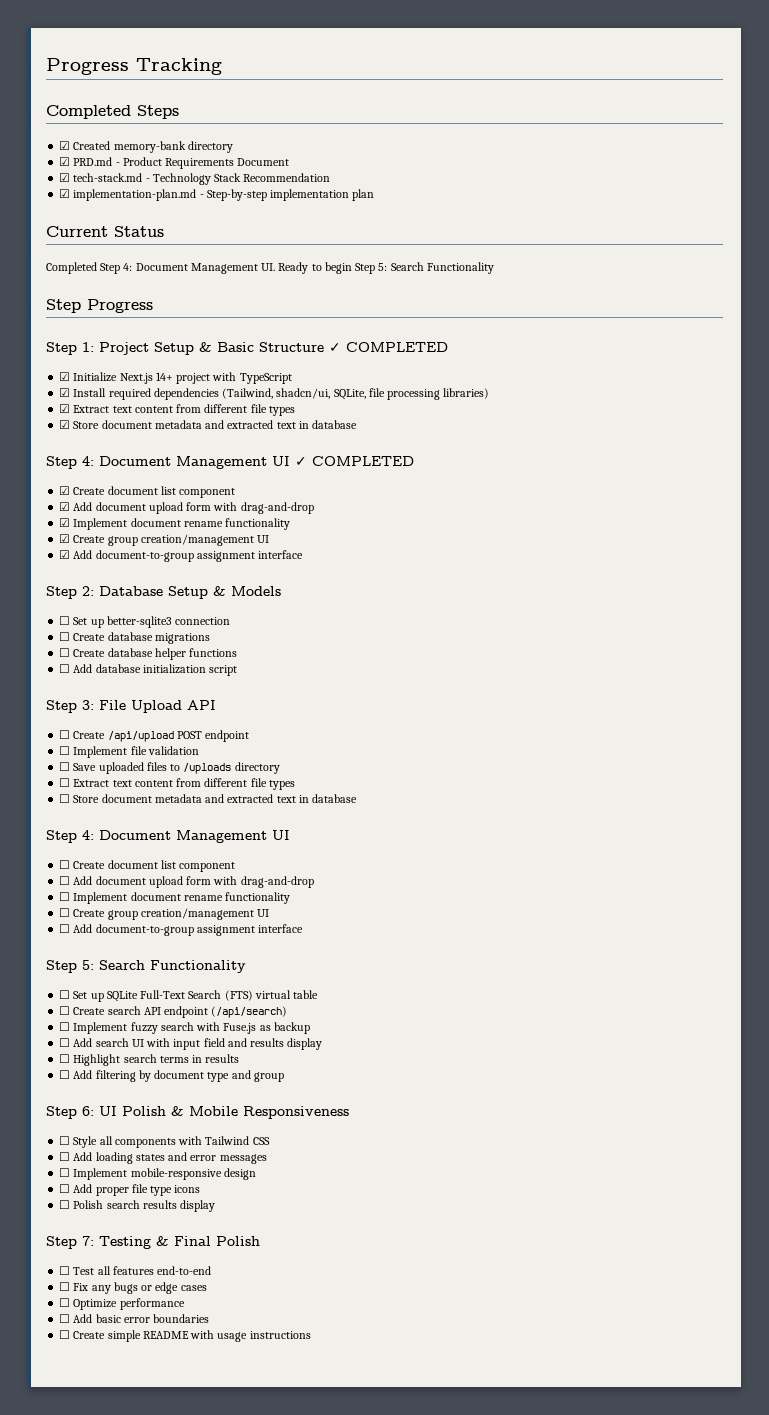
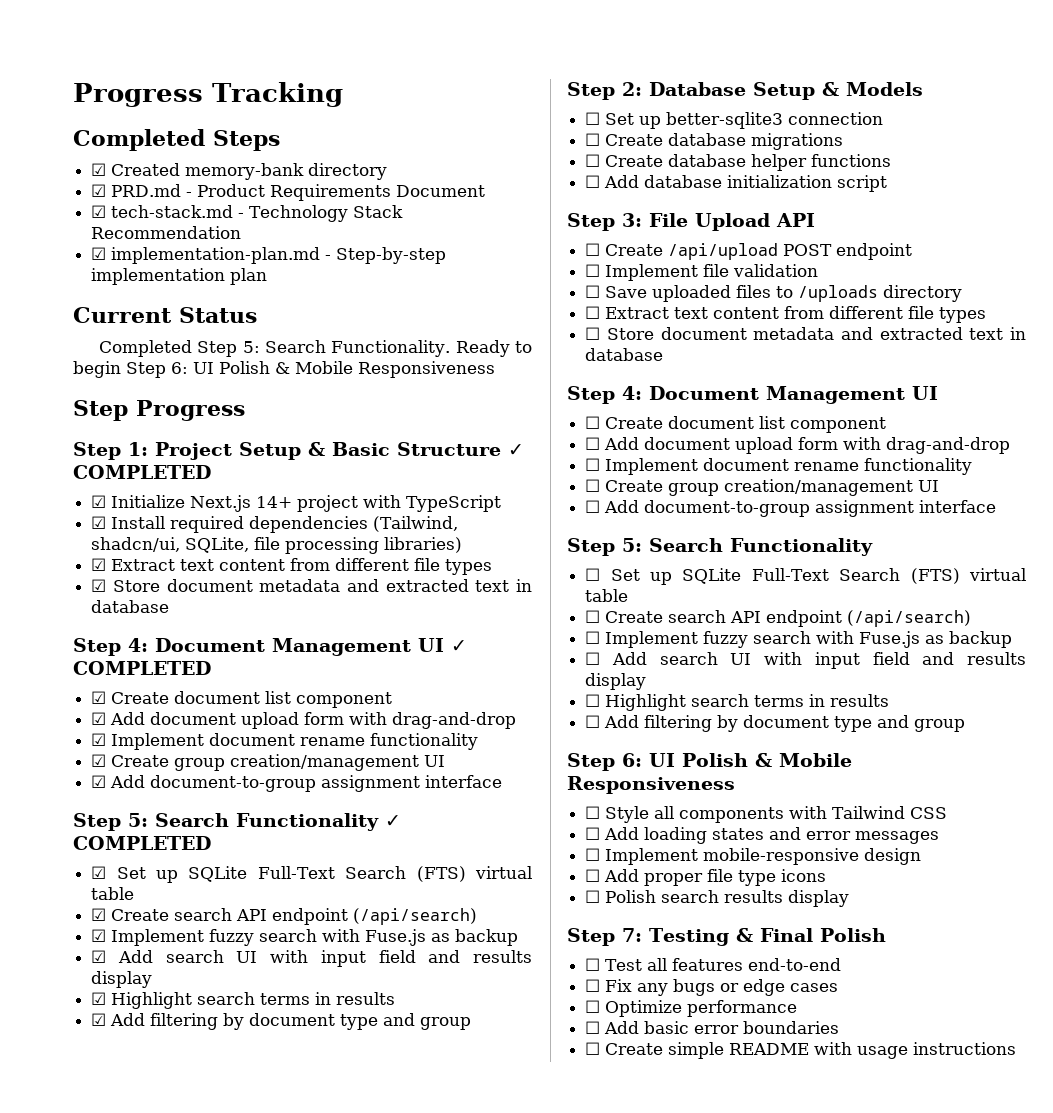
- Completed Step 4: Document Management UI. Ready to begin Step 5: Search Functionality
+ Completed Step 5: Search Functionality. Ready to begin Step 6: UI Polish & Mobile Responsiveness
+ Step 5: Search Functionality ✓ COMPLETED
+ ☑ Set up SQLite Full-Text Search (FTS) virtual table
+ ☑ Create search API endpoint (/api/search)
+ ☑ Implement fuzzy search with Fuse.js as backup
+ ☑ Add search UI with input field and results display
+ ☑ Highlight search terms in results
+ ☑ Add filtering by document type and group

